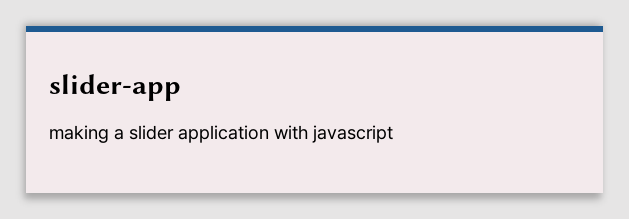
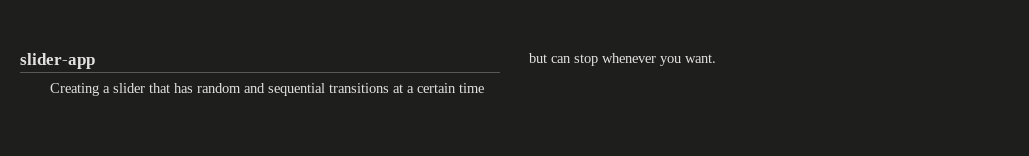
- making a slider application with javascript
+ Creating a slider that has random and sequential transitions at a certain time but can stop whenever you want.

